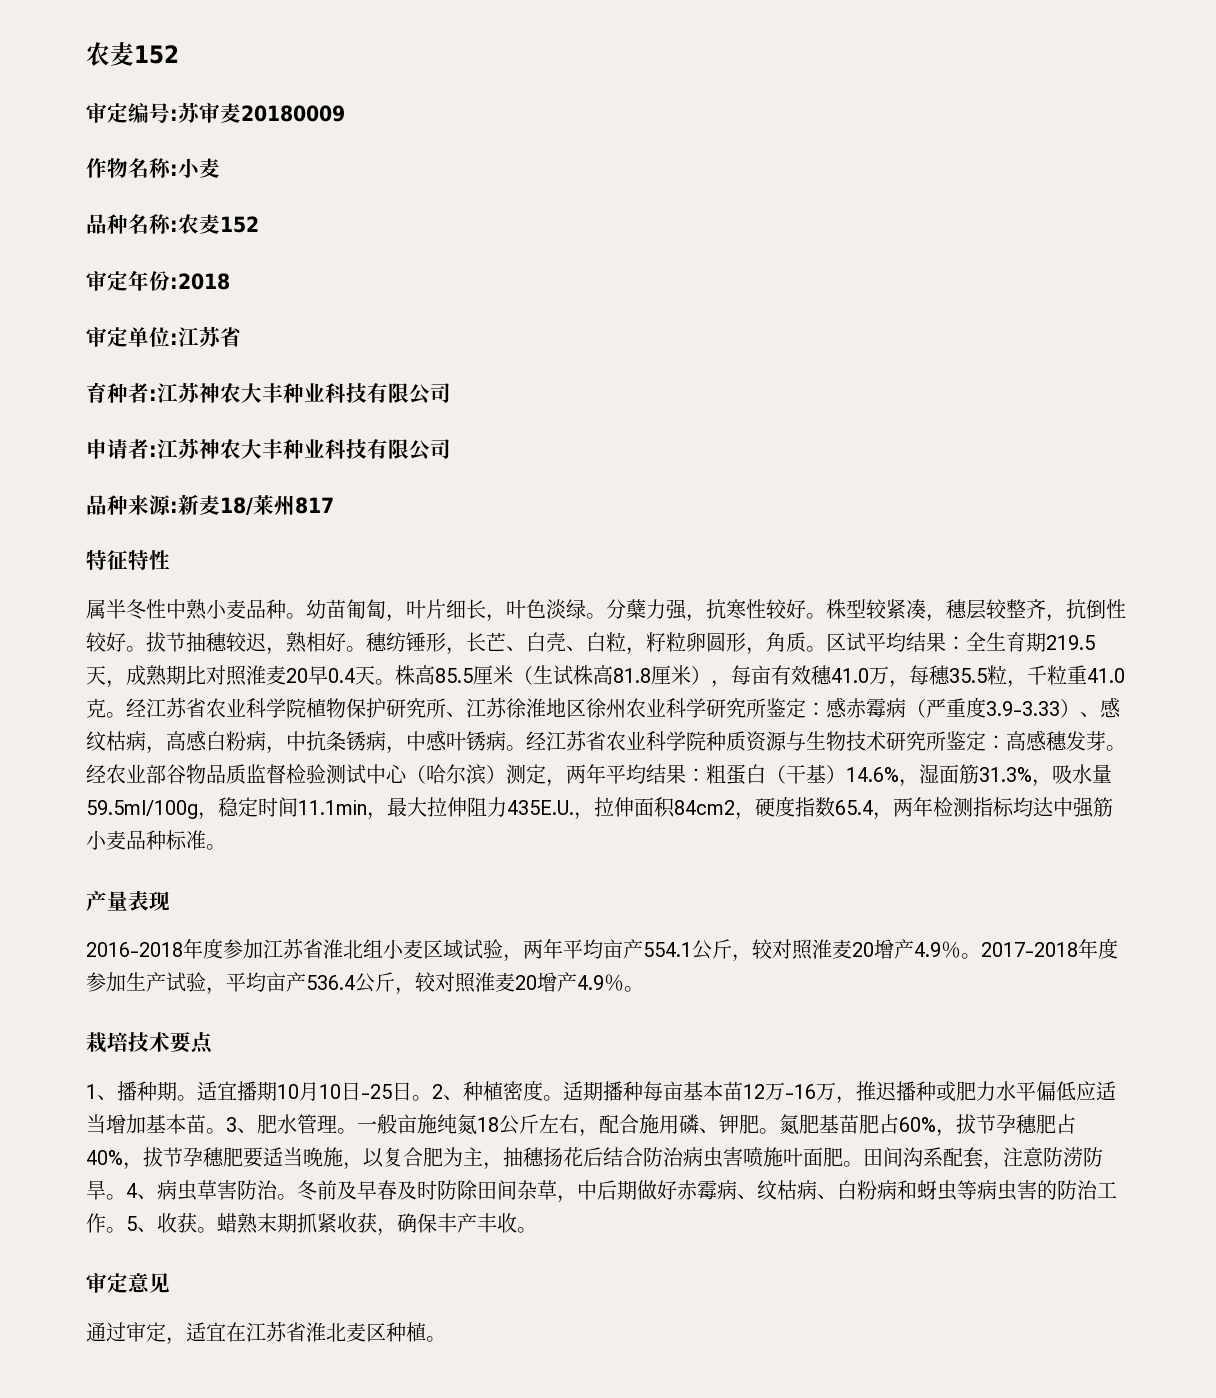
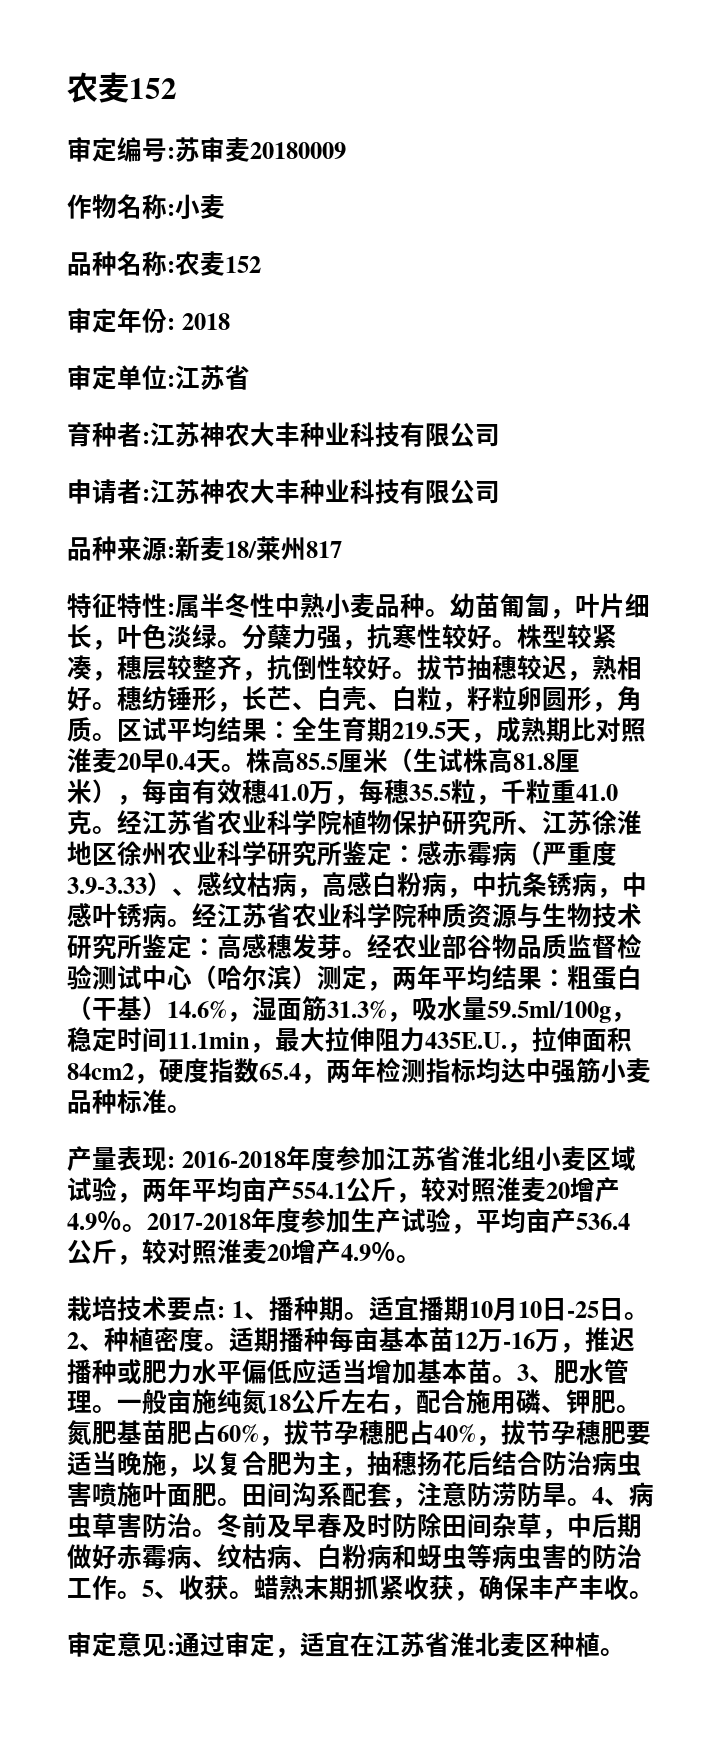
- 审定年份:2018
+ 审定年份: 2018
- 特征特性
- 属半冬性中熟小麦品种。
+ 特征特性:属半冬性中熟小麦品种。
- 产量表现
- 2016-2018年度参加江苏省淮北组小麦区域试验，两年平均亩产554.1公斤，较对照淮麦20增产4.9％。
+ 产量表现: 2016-2018年度参加江苏省淮北组小麦区域试验，两年平均亩产554.1公斤，较对照淮麦20增产4.9％。
- 栽培技术要点
- 1、播种期。
+ 栽培技术要点: 1、播种期。
- 审定意见
- 通过审定，适宜在江苏省淮北麦区种植。
+ 审定意见:通过审定，适宜在江苏省淮北麦区种植。

